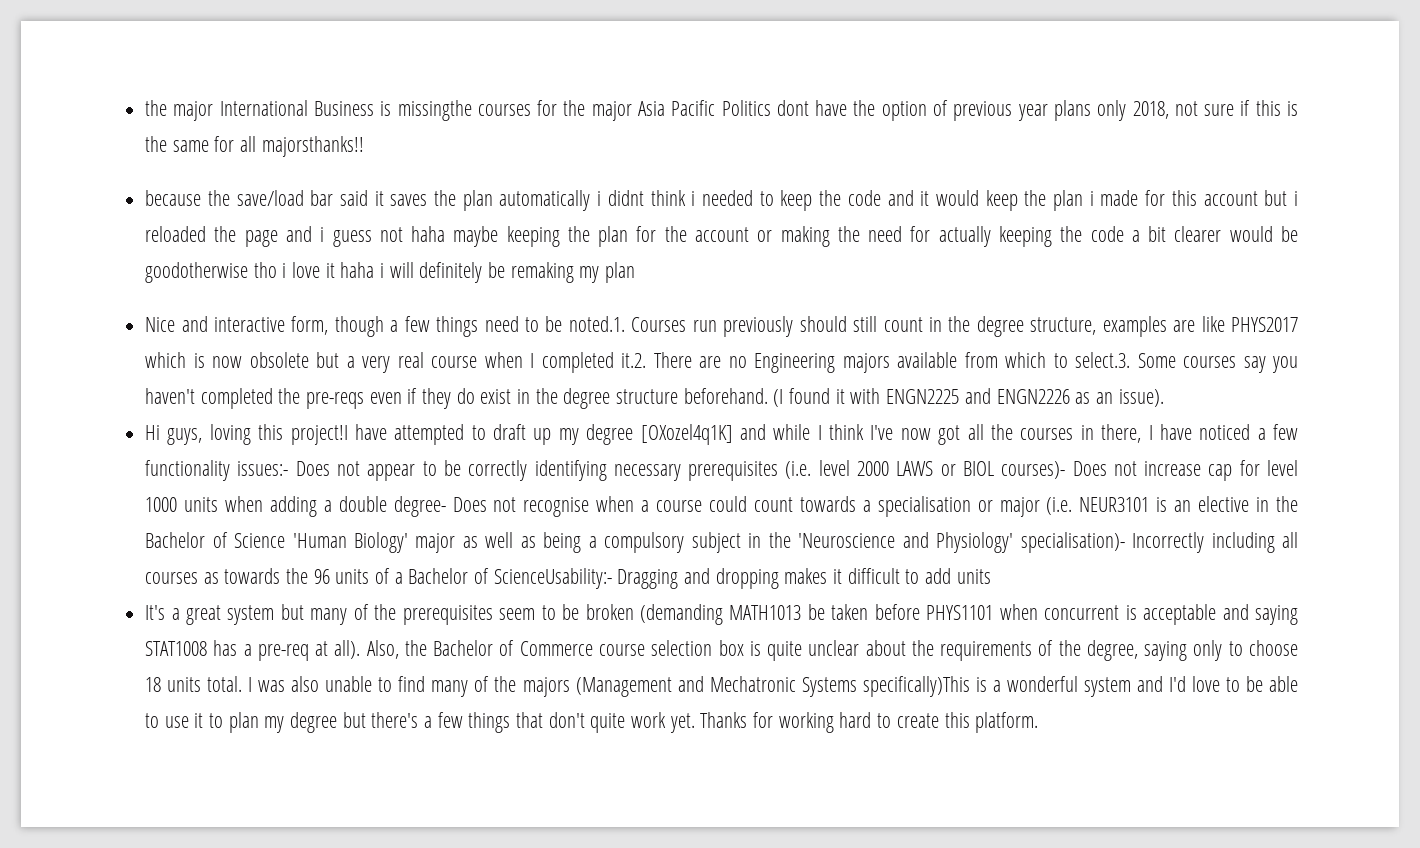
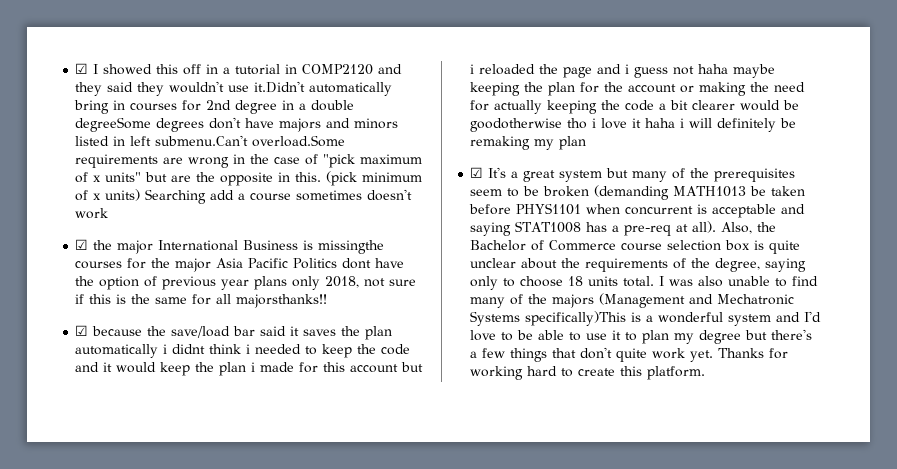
- the major International Business is missingthe courses for the major Asia Pacific Politics dont have the option of previous year plans only 2018, not sure if this is the same for all majorsthanks!!
+ ☑ I showed this off in a tutorial in COMP2120 and they said they wouldn't use it.Didn't automatically bring in courses for 2nd degree in a double degreeSome degrees don't have majors and minors listed in left submenu.Can't overload.Some requirements are wrong in the case of "pick maximum of x units" but are the opposite in this. (pick minimum of x units) Searching add a course sometimes doesn't work
+ ☑ the major International Business is missingthe courses for the major Asia Pacific Politics dont have the option of previous year plans only 2018, not sure if this is the same for all majorsthanks!!
- because the save/load bar said it saves the plan automatically i didnt think i needed to keep the code and it would keep the plan i made for this account but i reloaded the page and i guess not haha maybe keeping the plan for the account or making the need for actually keeping the code a bit clearer would be goodotherwise tho i love it haha i will definitely be remaking my plan
+ ☑ because the save/load bar said it saves the plan automatically i didnt think i needed to keep the code and it would keep the plan i made for this account but i reloaded the page and i guess not haha maybe keeping the plan for the account or making the need for actually keeping the code a bit clearer would be goodotherwise tho i love it haha i will definitely be remaking my plan
- Nice and interactive form, though a few things need to be noted.1. Courses run previously should still count in the degree structure, examples are like PHYS2017 which is now obsolete but a very real course when I completed it.2. There are no Engineering majors available from which to select.3. Some courses say you haven't completed the pre-reqs even if they do exist in the degree structure beforehand. (I found it with ENGN2225 and ENGN2226 as an issue).
- Hi guys, loving this project!I have attempted to draft up my degree [OXozel4q1K] and while I think I've now got all the courses in there, I have noticed a few functionality issues:- Does not appear to be correctly identifying necessary prerequisites (i.e. level 2000 LAWS or BIOL courses)- Does not increase cap for level 1000 units when adding a double degree- Does not recognise when a course could count towards a specialisation or major (i.e. NEUR3101 is an elective in the Bachelor of Science 'Human Biology' major as well as being a compulsory subject in the 'Neuroscience and Physiology' specialisation)- Incorrectly including all courses as towards the 96 units of a Bachelor of ScienceUsability:- Dragging and dropping makes it difficult to add units
- It's a great system but many of the prerequisites seem to be broken (demanding MATH1013 be taken before PHYS1101 when concurrent is acceptable and saying STAT1008 has a pre-req at all).
+ ☑ It's a great system but many of the prerequisites seem to be broken (demanding MATH1013 be taken before PHYS1101 when concurrent is acceptable and saying STAT1008 has a pre-req at all).

